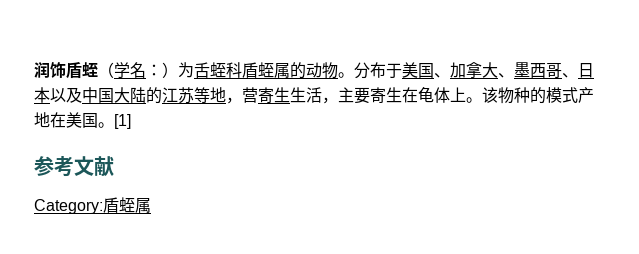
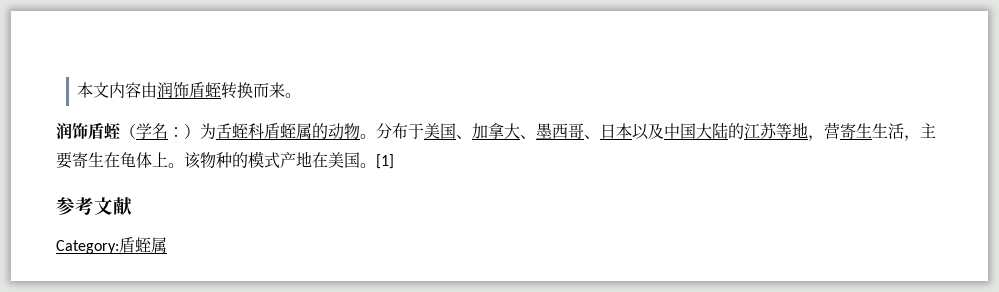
+ 本文内容由润饰盾蛭转换而来。

